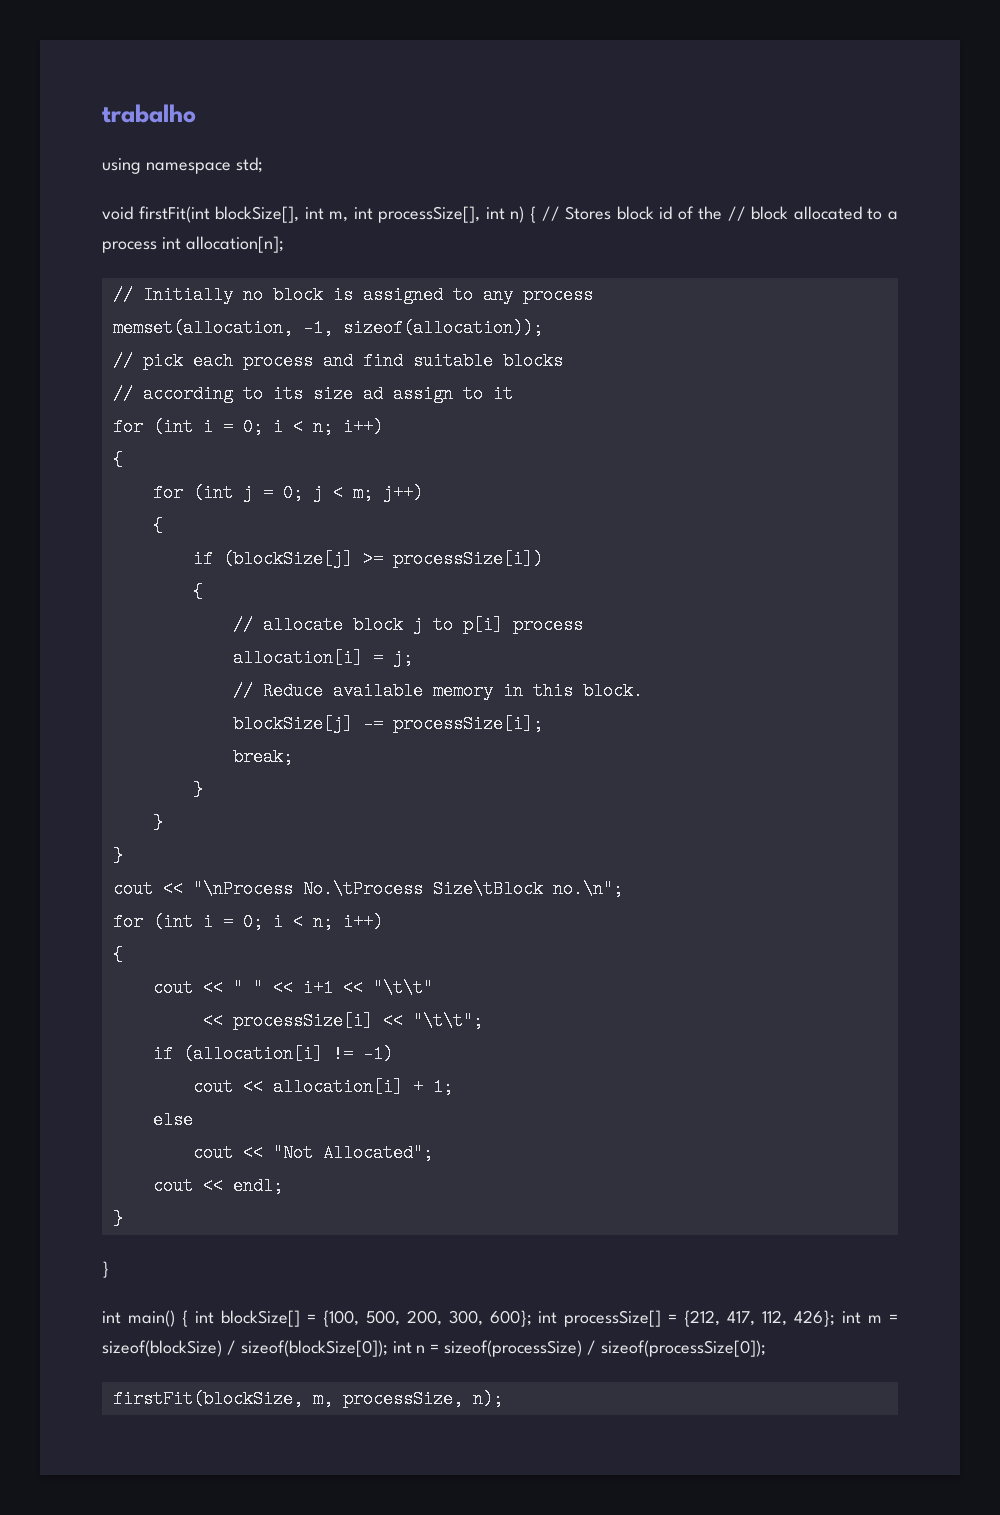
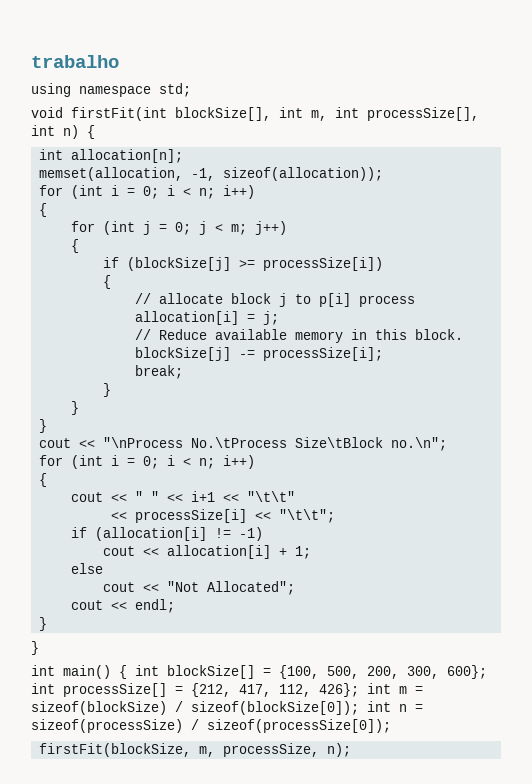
- void firstFit(int blockSize[], int m, int processSize[], int n) { // Stores block id of the // block allocated to a process int allocation[n];
- // Initially no block is assigned to any process
+ void firstFit(int blockSize[], int m, int processSize[], int n) {
+ int allocation[n];
  memset(allocation, -1, sizeof(allocation));
- // pick each process and find suitable blocks
- // according to its size ad assign to it

